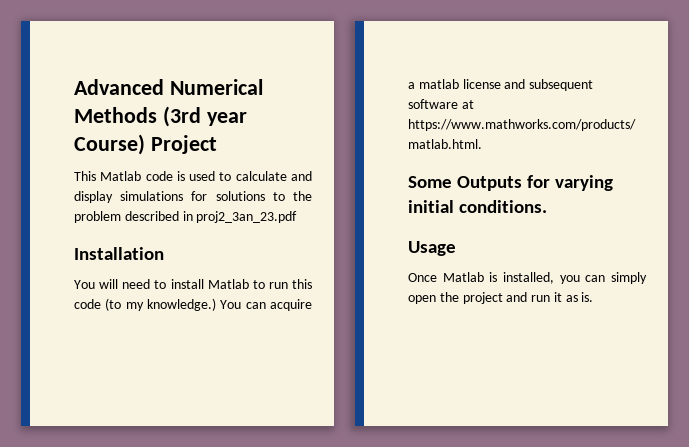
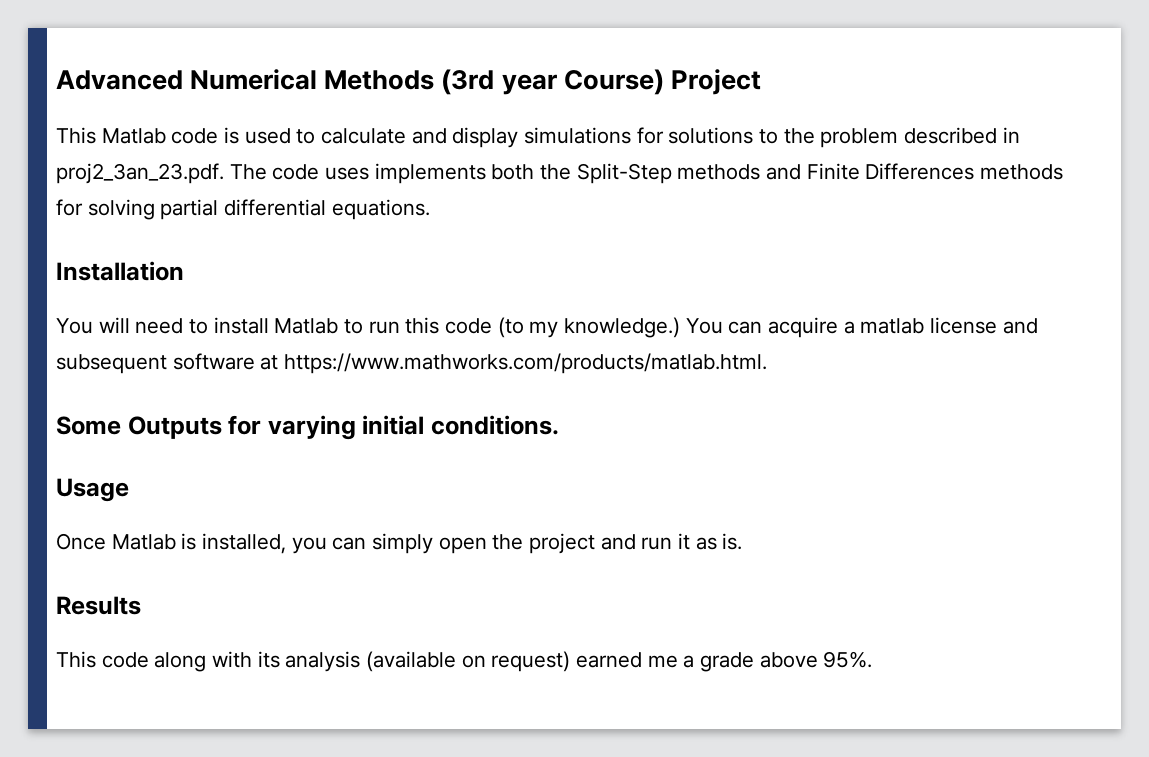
- This Matlab code is used to calculate and display simulations for solutions to the problem described in proj2_3an_23.pdf
+ This Matlab code is used to calculate and display simulations for solutions to the problem described in proj2_3an_23.pdf. The code uses implements both the Split-Step methods and Finite Differences methods for solving partial differential equations.
+ Results
+ This code along with its analysis (available on request) earned me a grade above 95%.

